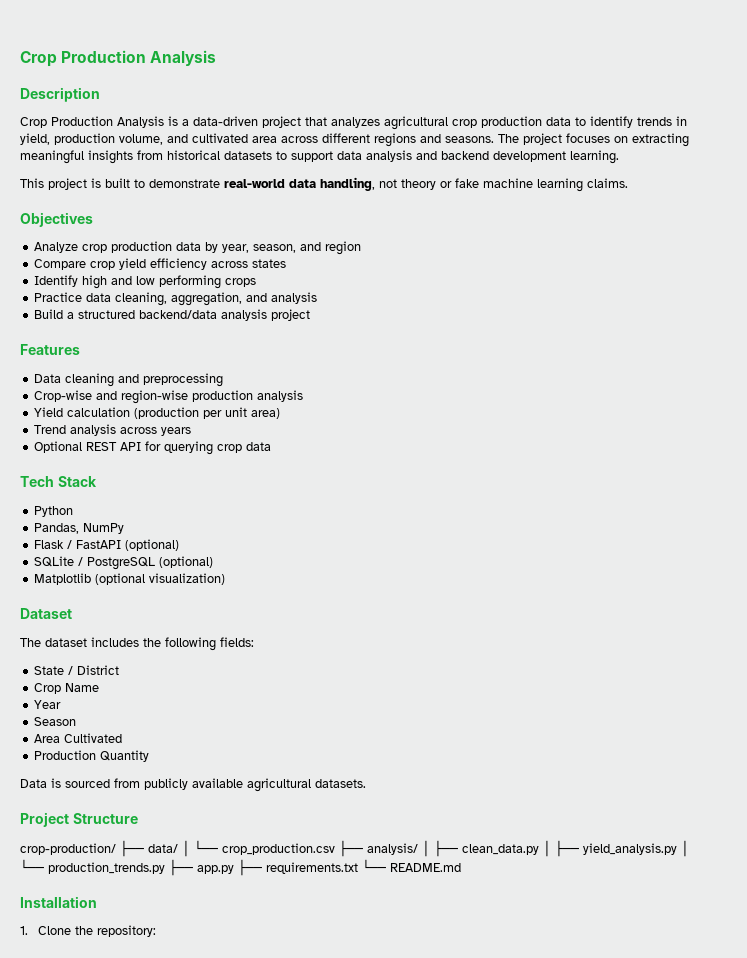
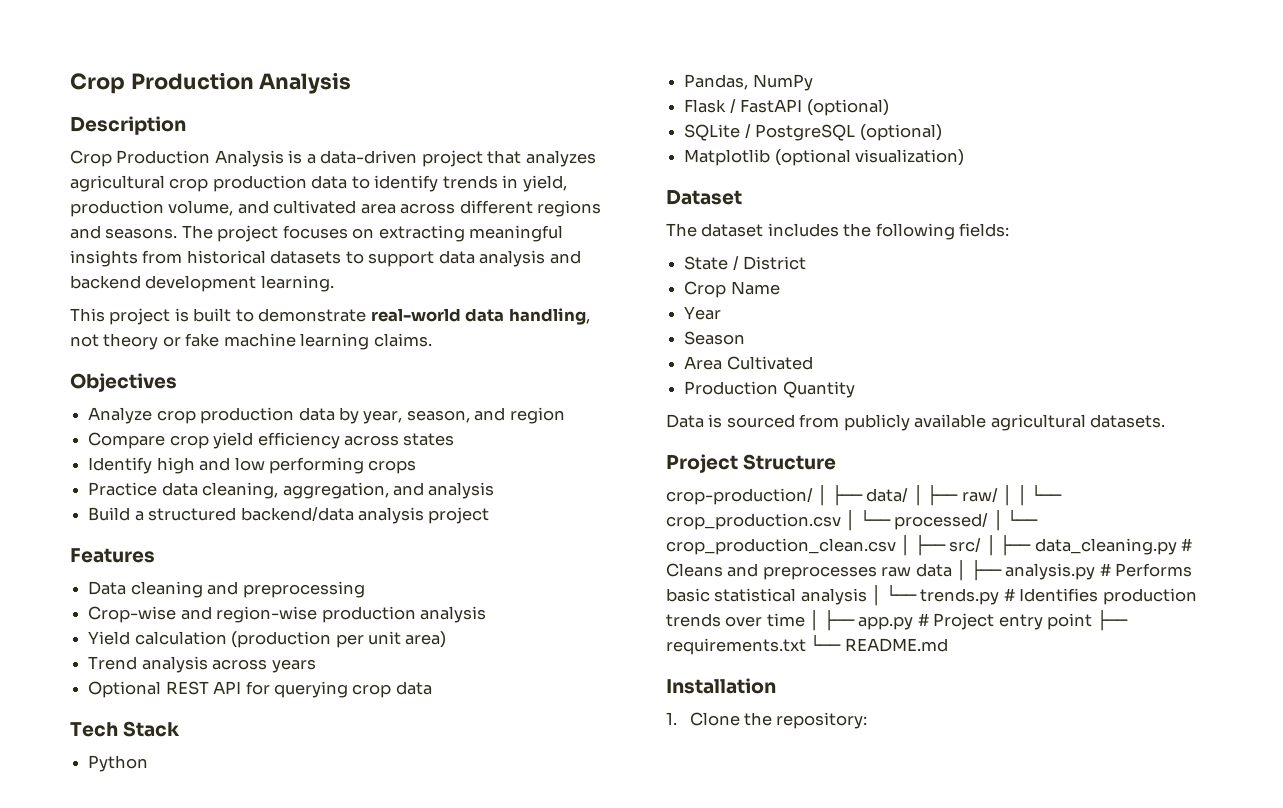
- crop-production/ ├── data/ │ └── crop_production.csv ├── analysis/ │ ├── clean_data.py │ ├── yield_analysis.py │ └── production_trends.py ├── app.py ├── requirements.txt └── README.md
+ crop-production/ │ ├── data/ │ ├── raw/ │ │ └── crop_production.csv │ └── processed/ │ └── crop_production_clean.csv │ ├── src/ │ ├── data_cleaning.py # Cleans and preprocesses raw data │ ├── analysis.py # Performs basic statistical analysis │ └── trends.py # Identifies production trends over time │ ├── app.py # Project entry point ├── requirements.txt └── README.md

